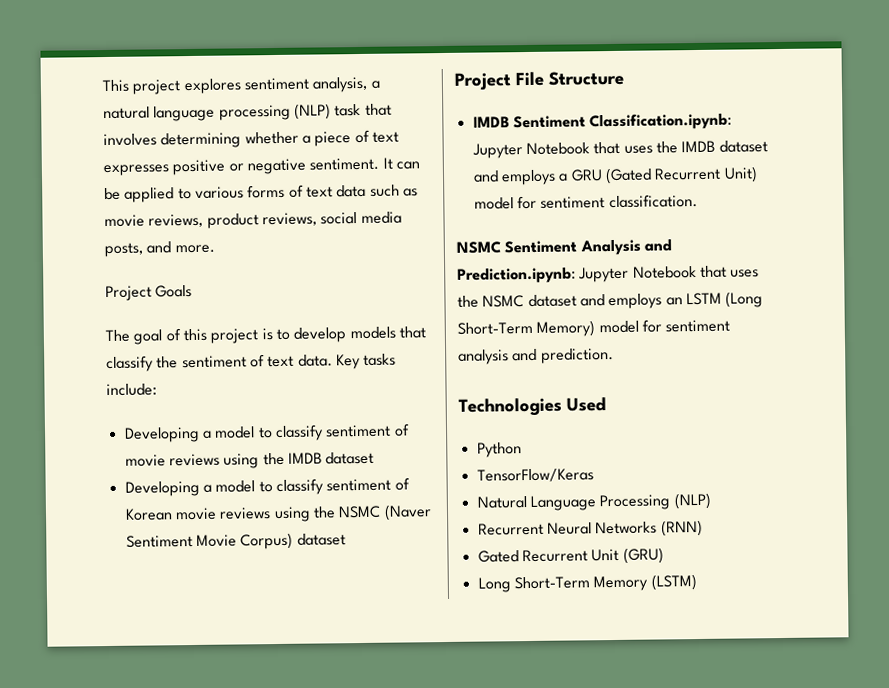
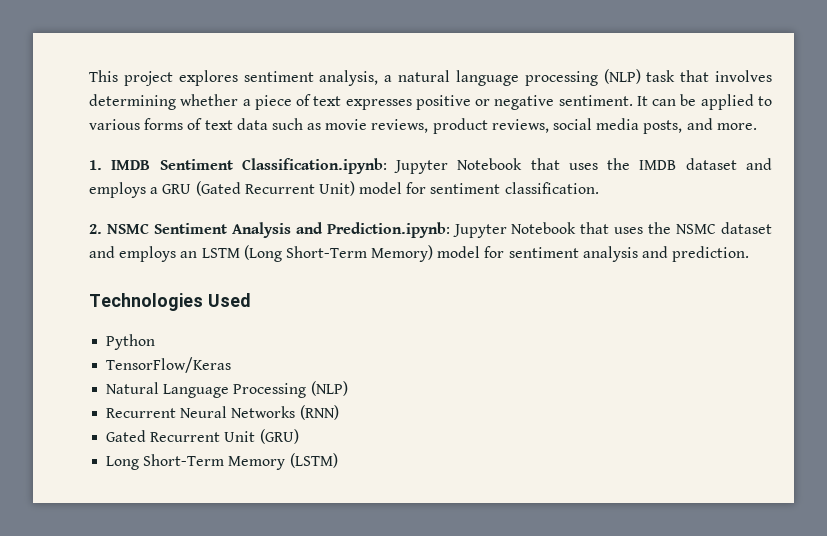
- Project Goals
- The goal of this project is to develop models that classify the sentiment of text data. Key tasks include:
- Developing a model to classify sentiment of movie reviews using the IMDB dataset
- Developing a model to classify sentiment of Korean movie reviews using the NSMC (Naver Sentiment Movie Corpus) dataset
- Project File Structure
- IMDB Sentiment Classification.ipynb: Jupyter Notebook that uses the IMDB dataset and employs a GRU (Gated Recurrent Unit) model for sentiment classification.
+ 1. IMDB Sentiment Classification.ipynb: Jupyter Notebook that uses the IMDB dataset and employs a GRU (Gated Recurrent Unit) model for sentiment classification.
- NSMC Sentiment Analysis and Prediction.ipynb: Jupyter Notebook that uses the NSMC dataset and employs an LSTM (Long Short-Term Memory) model for sentiment analysis and prediction.
+ 2. NSMC Sentiment Analysis and Prediction.ipynb: Jupyter Notebook that uses the NSMC dataset and employs an LSTM (Long Short-Term Memory) model for sentiment analysis and prediction.

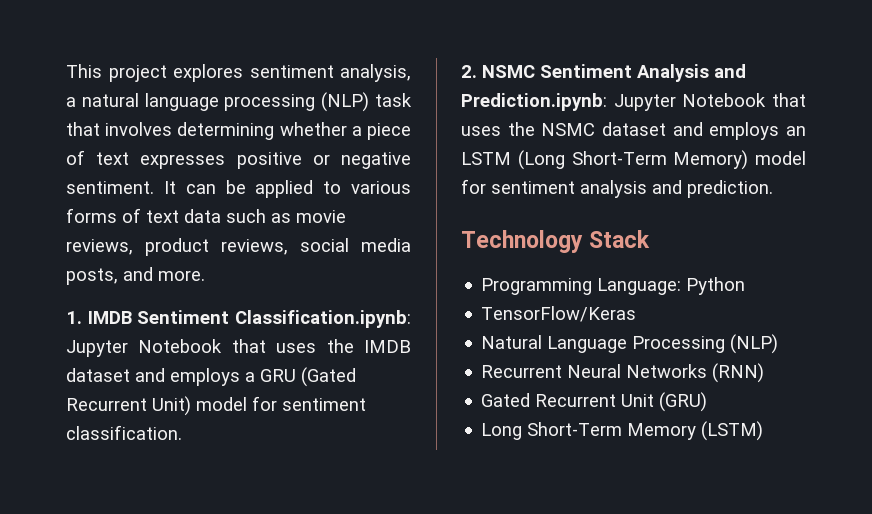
- Technologies Used
- Python
+ Technology Stack
+ Programming Language: Python

